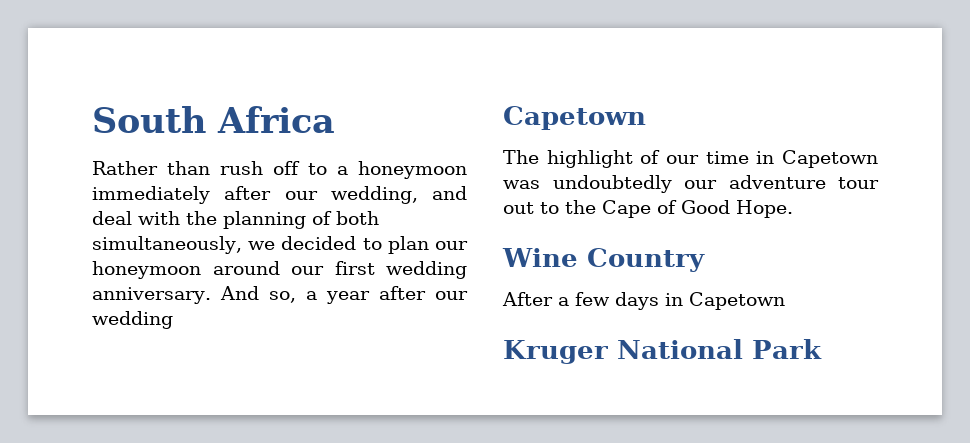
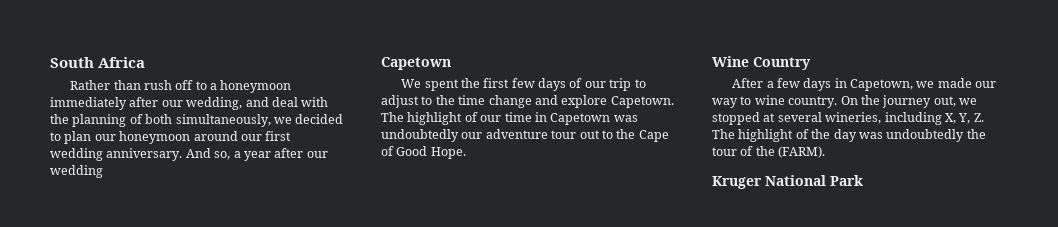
+ We spent the first few days of our trip to adjust to the time change and explore Capetown.
- After a few days in Capetown
+ After a few days in Capetown, we made our way to wine country. On the journey out, we stopped at several wineries, including X, Y, Z. The highlight of the day was undoubtedly the tour of the (FARM).

